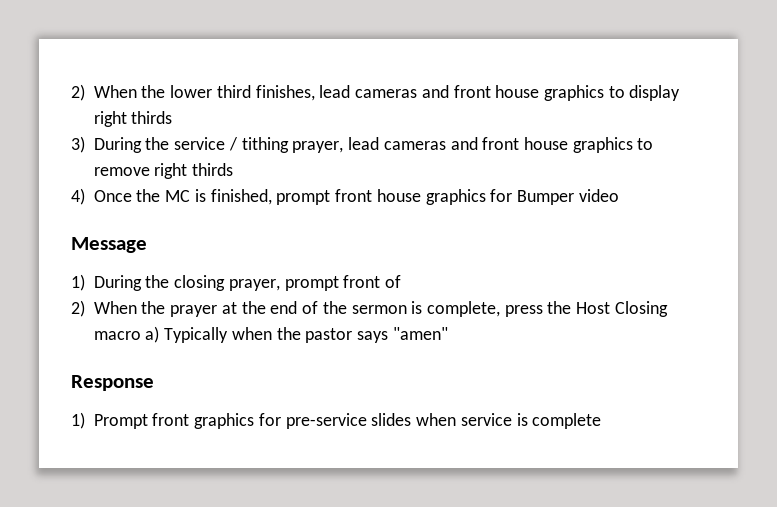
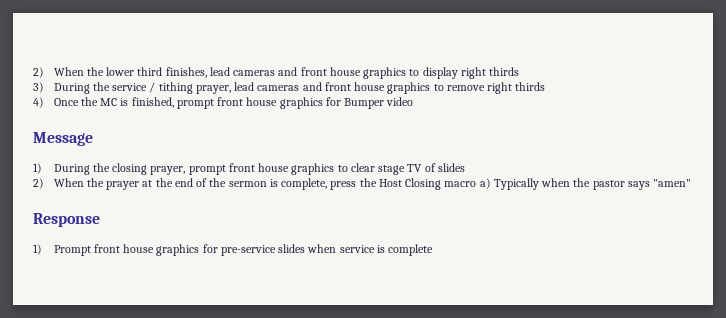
- 1) During the closing prayer, prompt front of
+ 1) During the closing prayer, prompt front house graphics to clear stage TV of slides
- 1) Prompt front graphics for pre-service slides when service is complete
+ 1) Prompt front house graphics for pre-service slides when service is complete

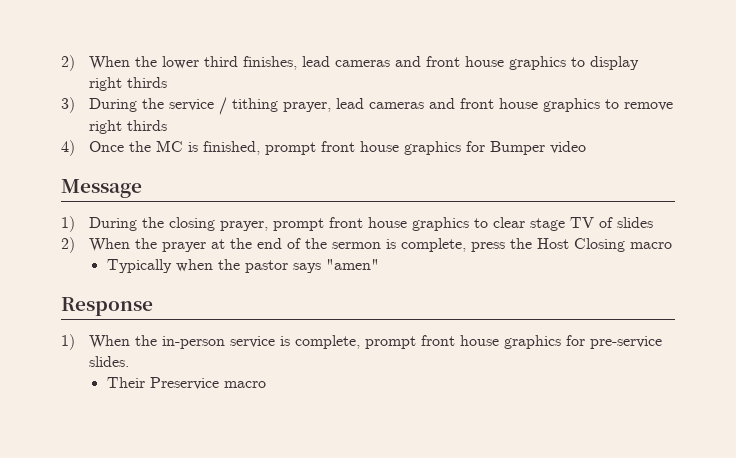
- 2) When the prayer at the end of the sermon is complete, press the Host Closing macro a) Typically when the pastor says "amen"
+ 2) When the prayer at the end of the sermon is complete, press the Host Closing macro
+ Typically when the pastor says "amen"
- 1) Prompt front house graphics for pre-service slides when service is complete
+ 1) When the in-person service is complete, prompt front house graphics for pre-service slides.
+ Their Preservice macro

